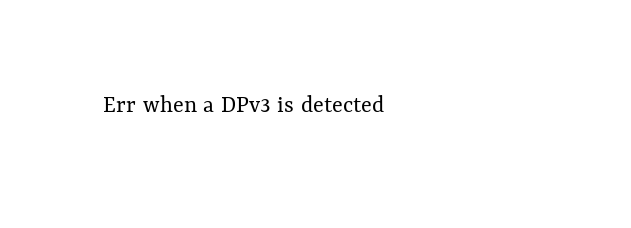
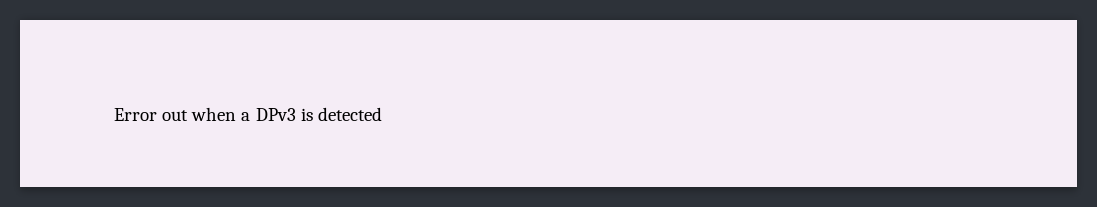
- Err when a DPv3 is detected
+ Error out when a DPv3 is detected

